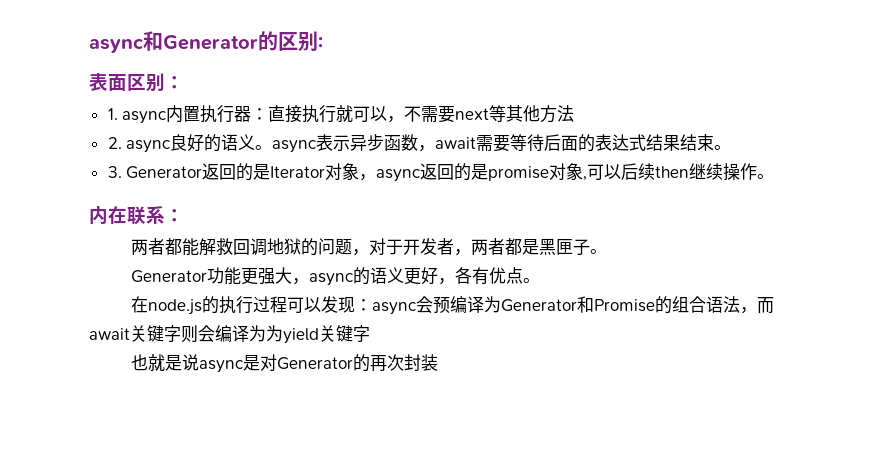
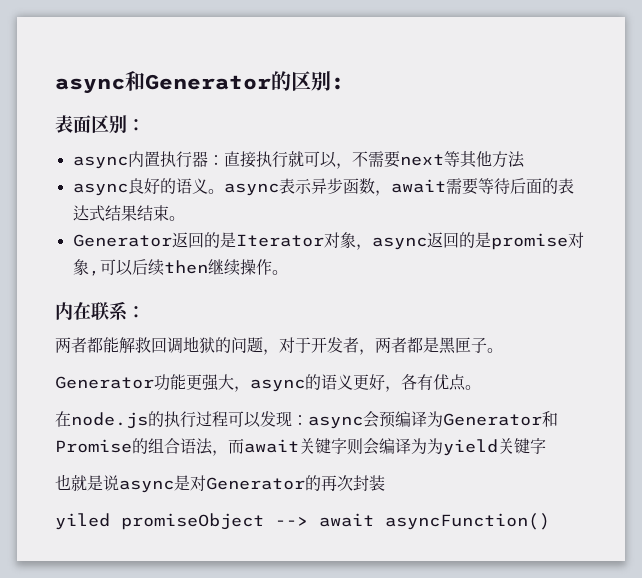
- 1. async内置执行器：直接执行就可以，不需要next等其他方法
+ async内置执行器：直接执行就可以，不需要next等其他方法
- 2. async良好的语义。async表示异步函数，await需要等待后面的表达式结果结束。
+ async良好的语义。async表示异步函数，await需要等待后面的表达式结果结束。
- 3. Generator返回的是Iterator对象，async返回的是promise对象,可以后续then继续操作。
+ Generator返回的是Iterator对象，async返回的是promise对象,可以后续then继续操作。
+ yiled promiseObject --> await asyncFunction()

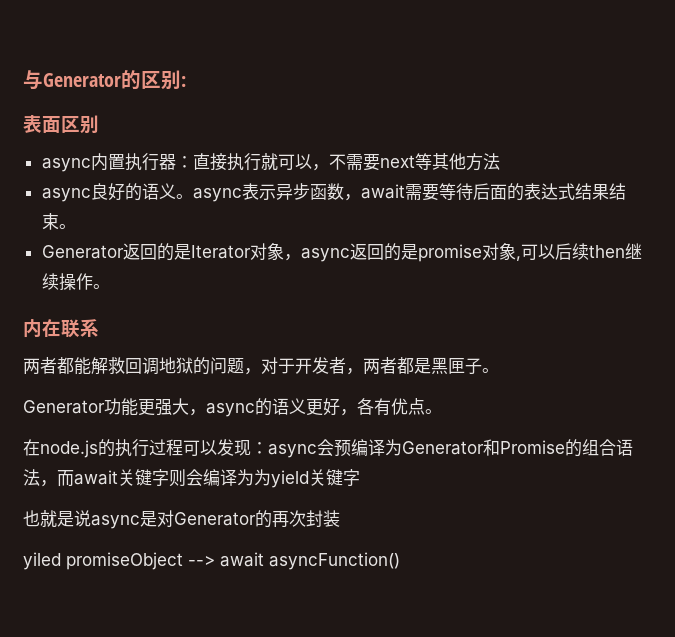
- async和Generator的区别:
+ 与Generator的区别:
- 表面区别：
+ 表面区别
- 内在联系：
+ 内在联系

